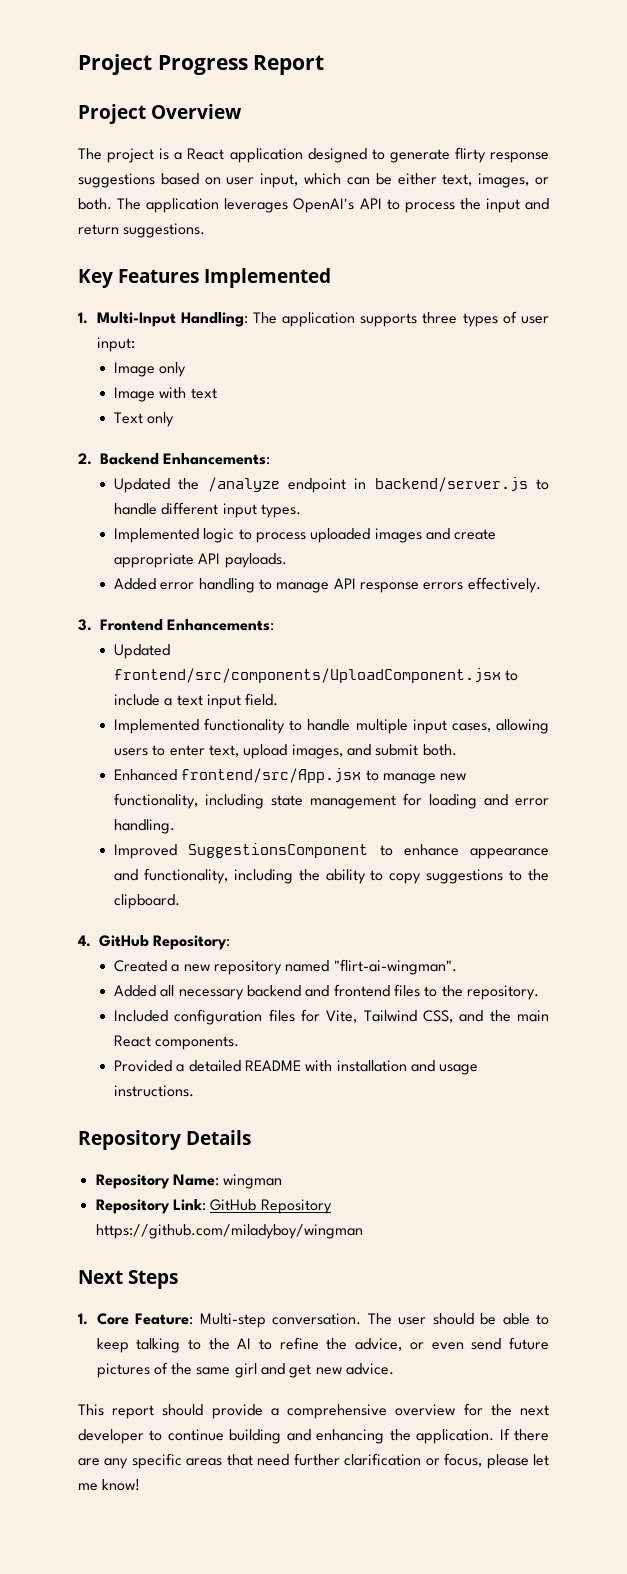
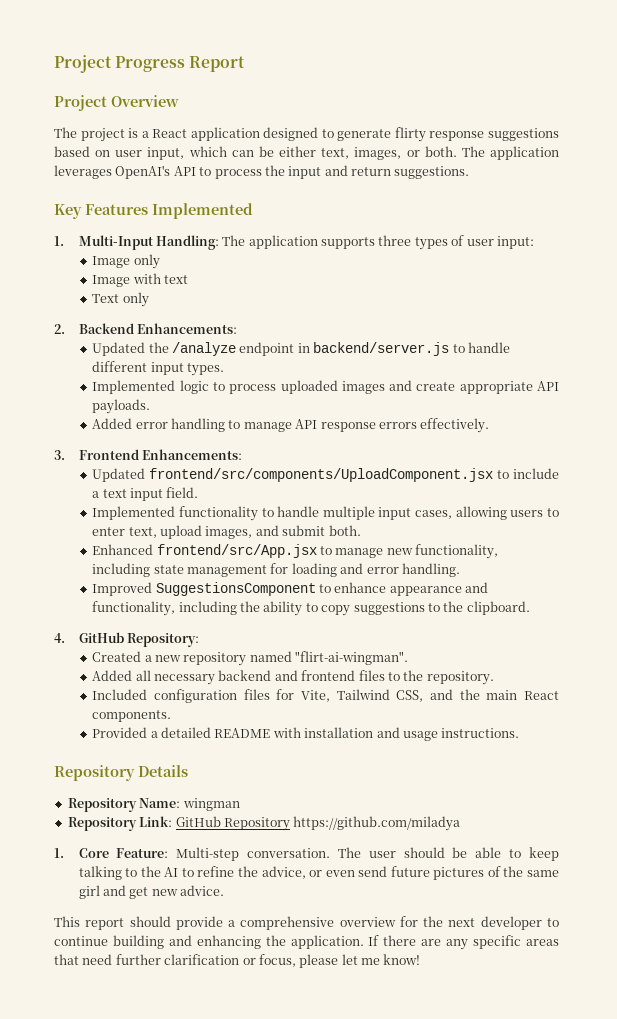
- Repository Link: GitHub Repository https://github.com/miladyboy/wingman
- Next Steps
+ Repository Link: GitHub Repository https://github.com/miladya

